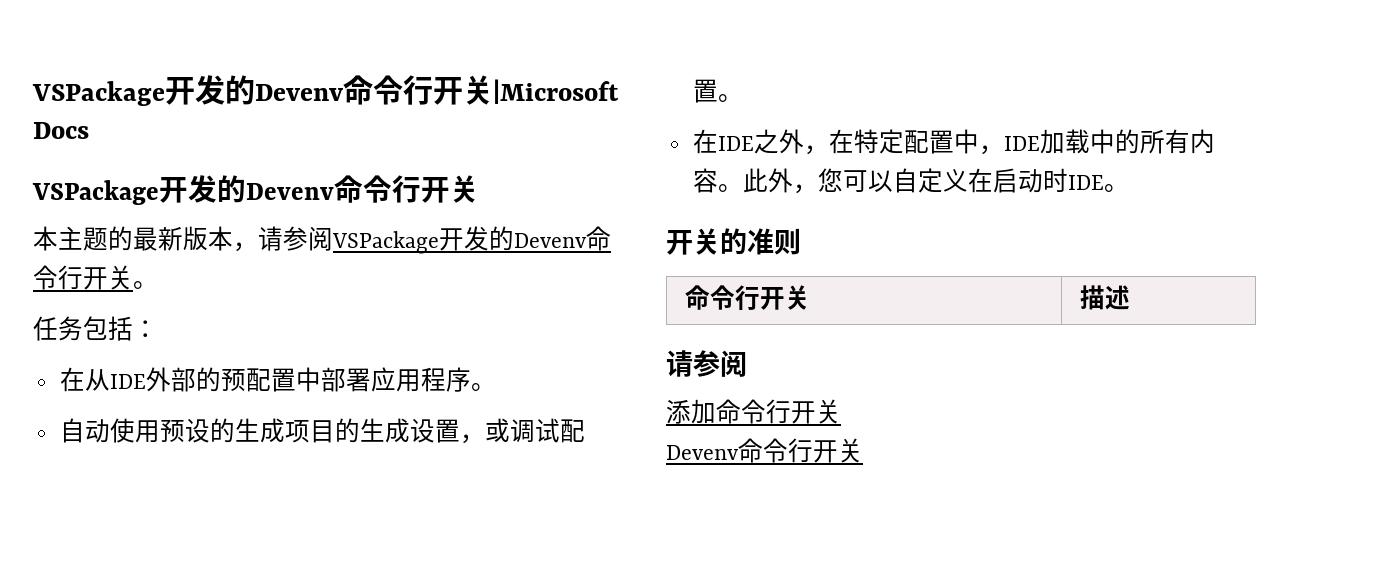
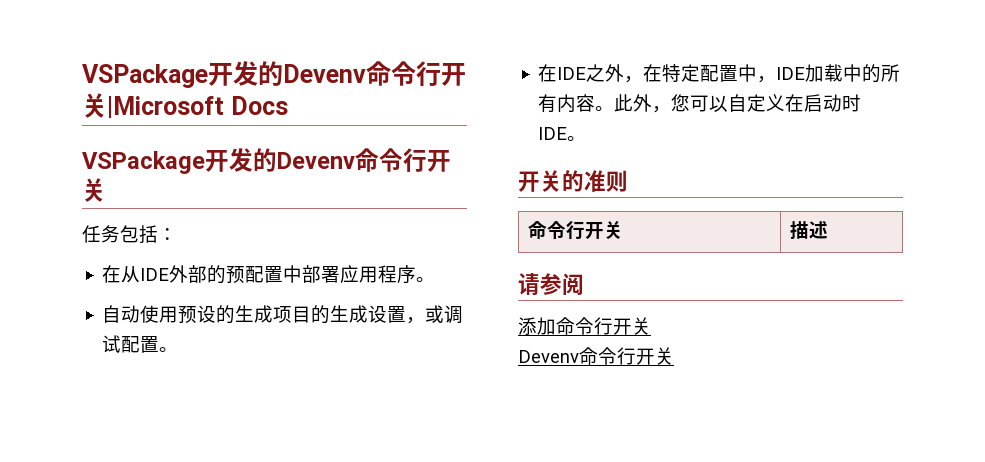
- 本主题的最新版本，请参阅VSPackage开发的Devenv命令行开关。

